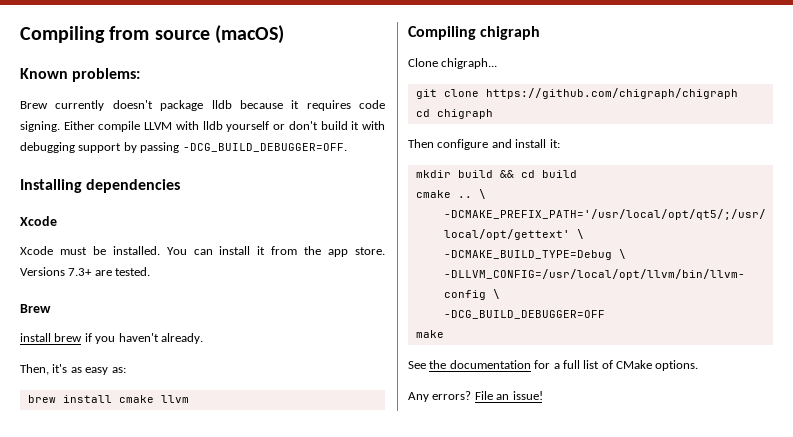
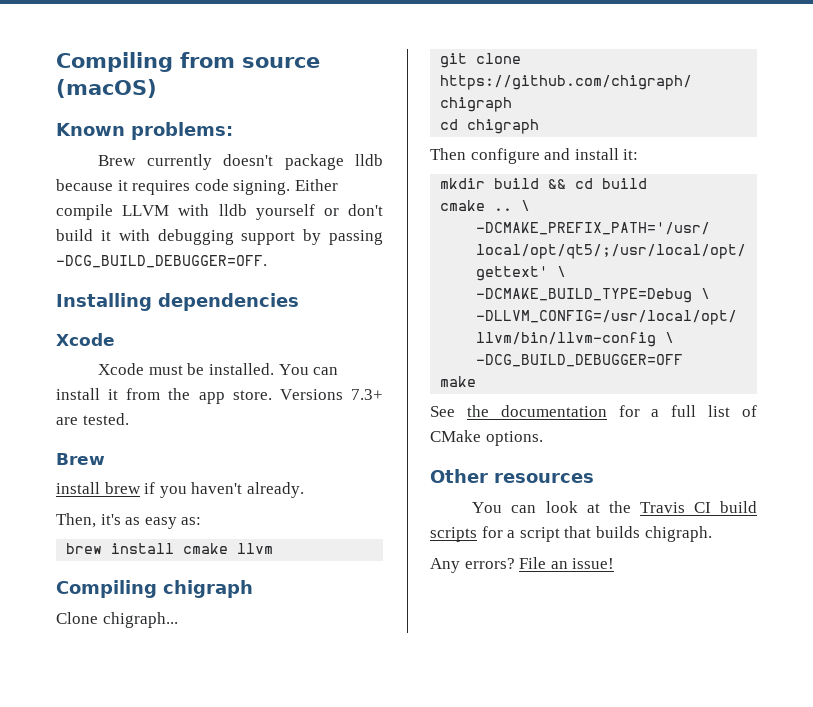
+ Other resources
+ You can look at the Travis CI build scripts for a script that builds chigraph.

